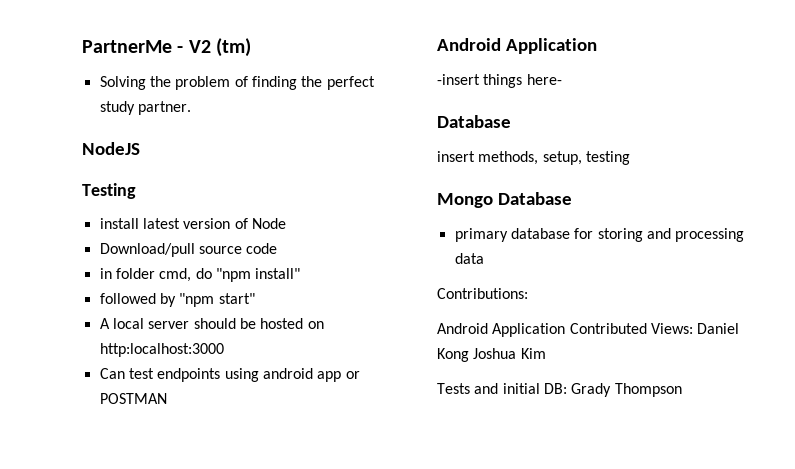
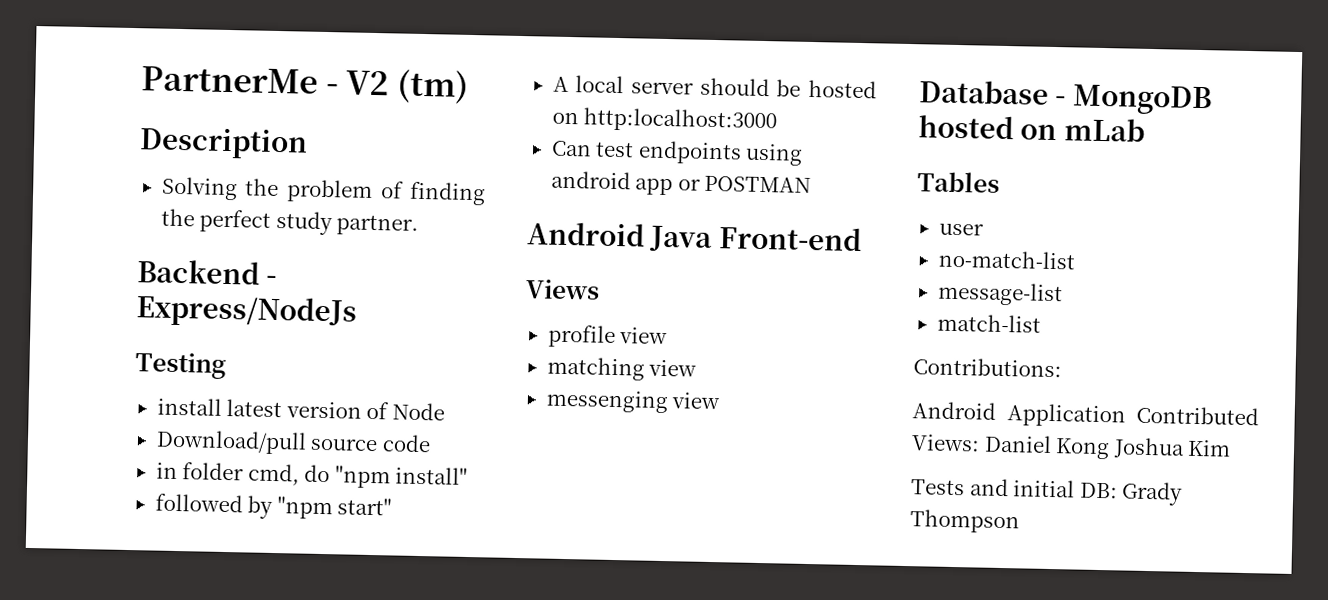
+ Description
- NodeJS
+ Backend - Express/NodeJs
  Can test endpoints using android app or POSTMAN
- Android Application
- -insert things here-
- Database
- insert methods, setup, testing
- Mongo Database
- primary database for storing and processing data
+ Android Java Front-end
+ Views
+ profile view
+ matching view
+ messenging view
+ Database - MongoDB hosted on mLab
+ Tables
+ user
+ no-match-list
+ message-list
+ match-list

